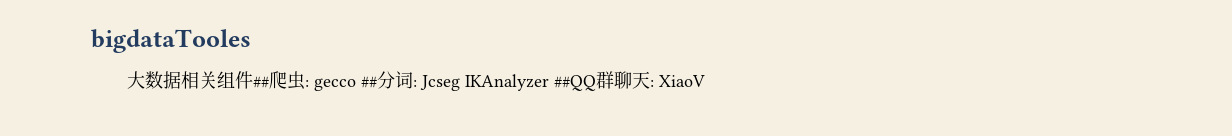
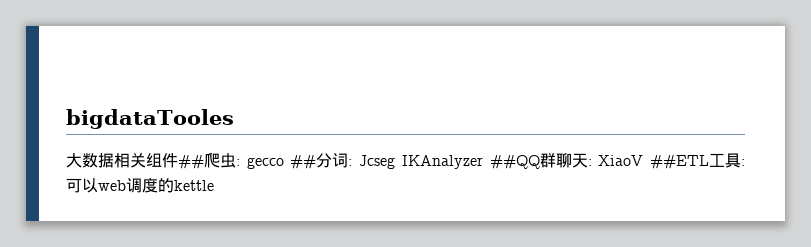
- 大数据相关组件##爬虫: gecco ##分词: Jcseg IKAnalyzer ##QQ群聊天: XiaoV
+ 大数据相关组件##爬虫: gecco ##分词: Jcseg IKAnalyzer ##QQ群聊天: XiaoV ##ETL工具:可以web调度的kettle

